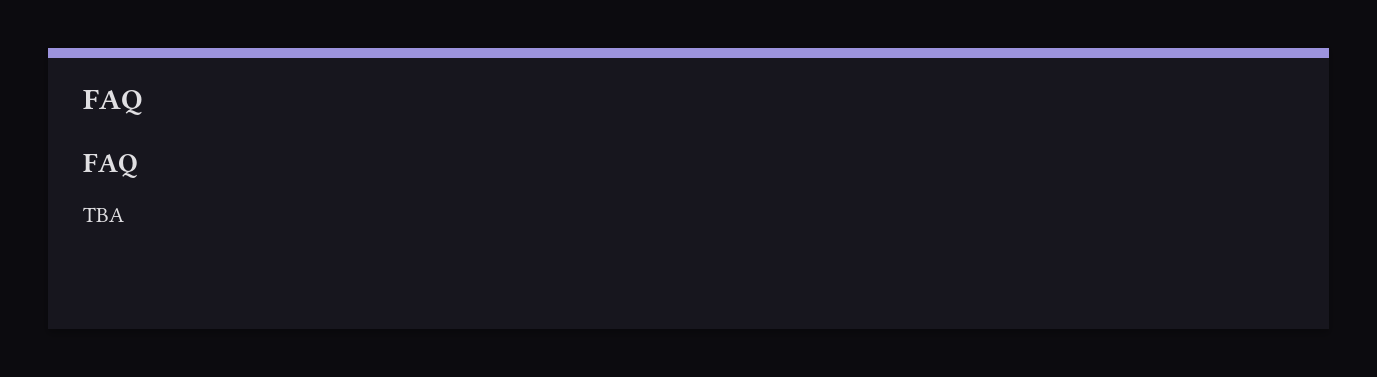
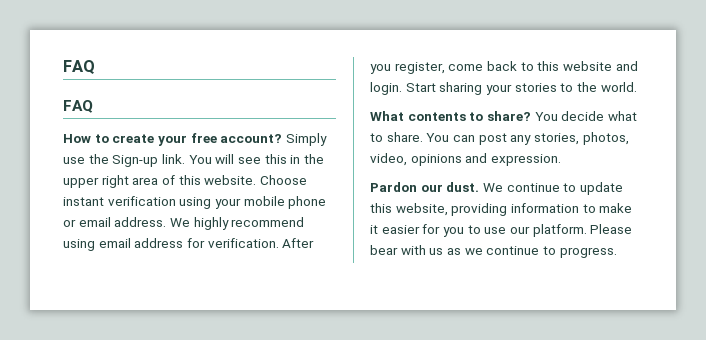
- TBA
+ How to create your free account? Simply use the Sign-up link. You will see this in the upper right area of this website. Choose instant verification using your mobile phone or email address. We highly recommend using email address for verification. After you register, come back to this website and login. Start sharing your stories to the world.
+ What contents to share? You decide what to share. You can post any stories, photos, video, opinions and expression.
+ Pardon our dust. We continue to update this website, providing information to make it easier for you to use our platform. Please bear with us as we continue to progress.

